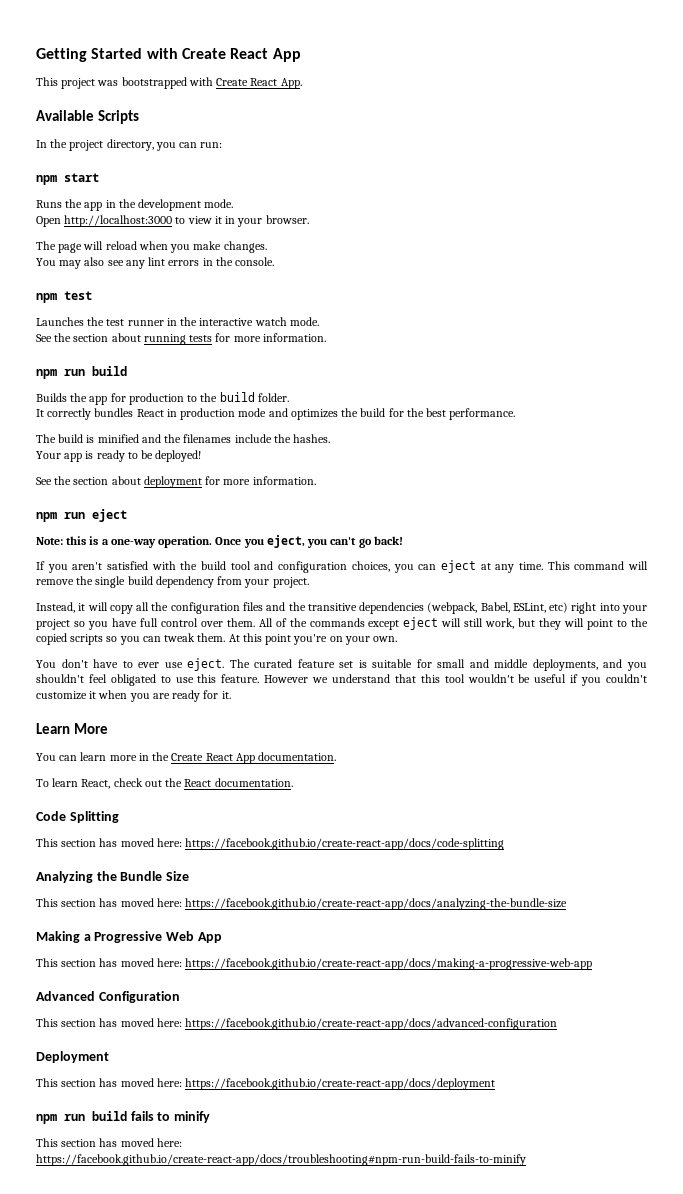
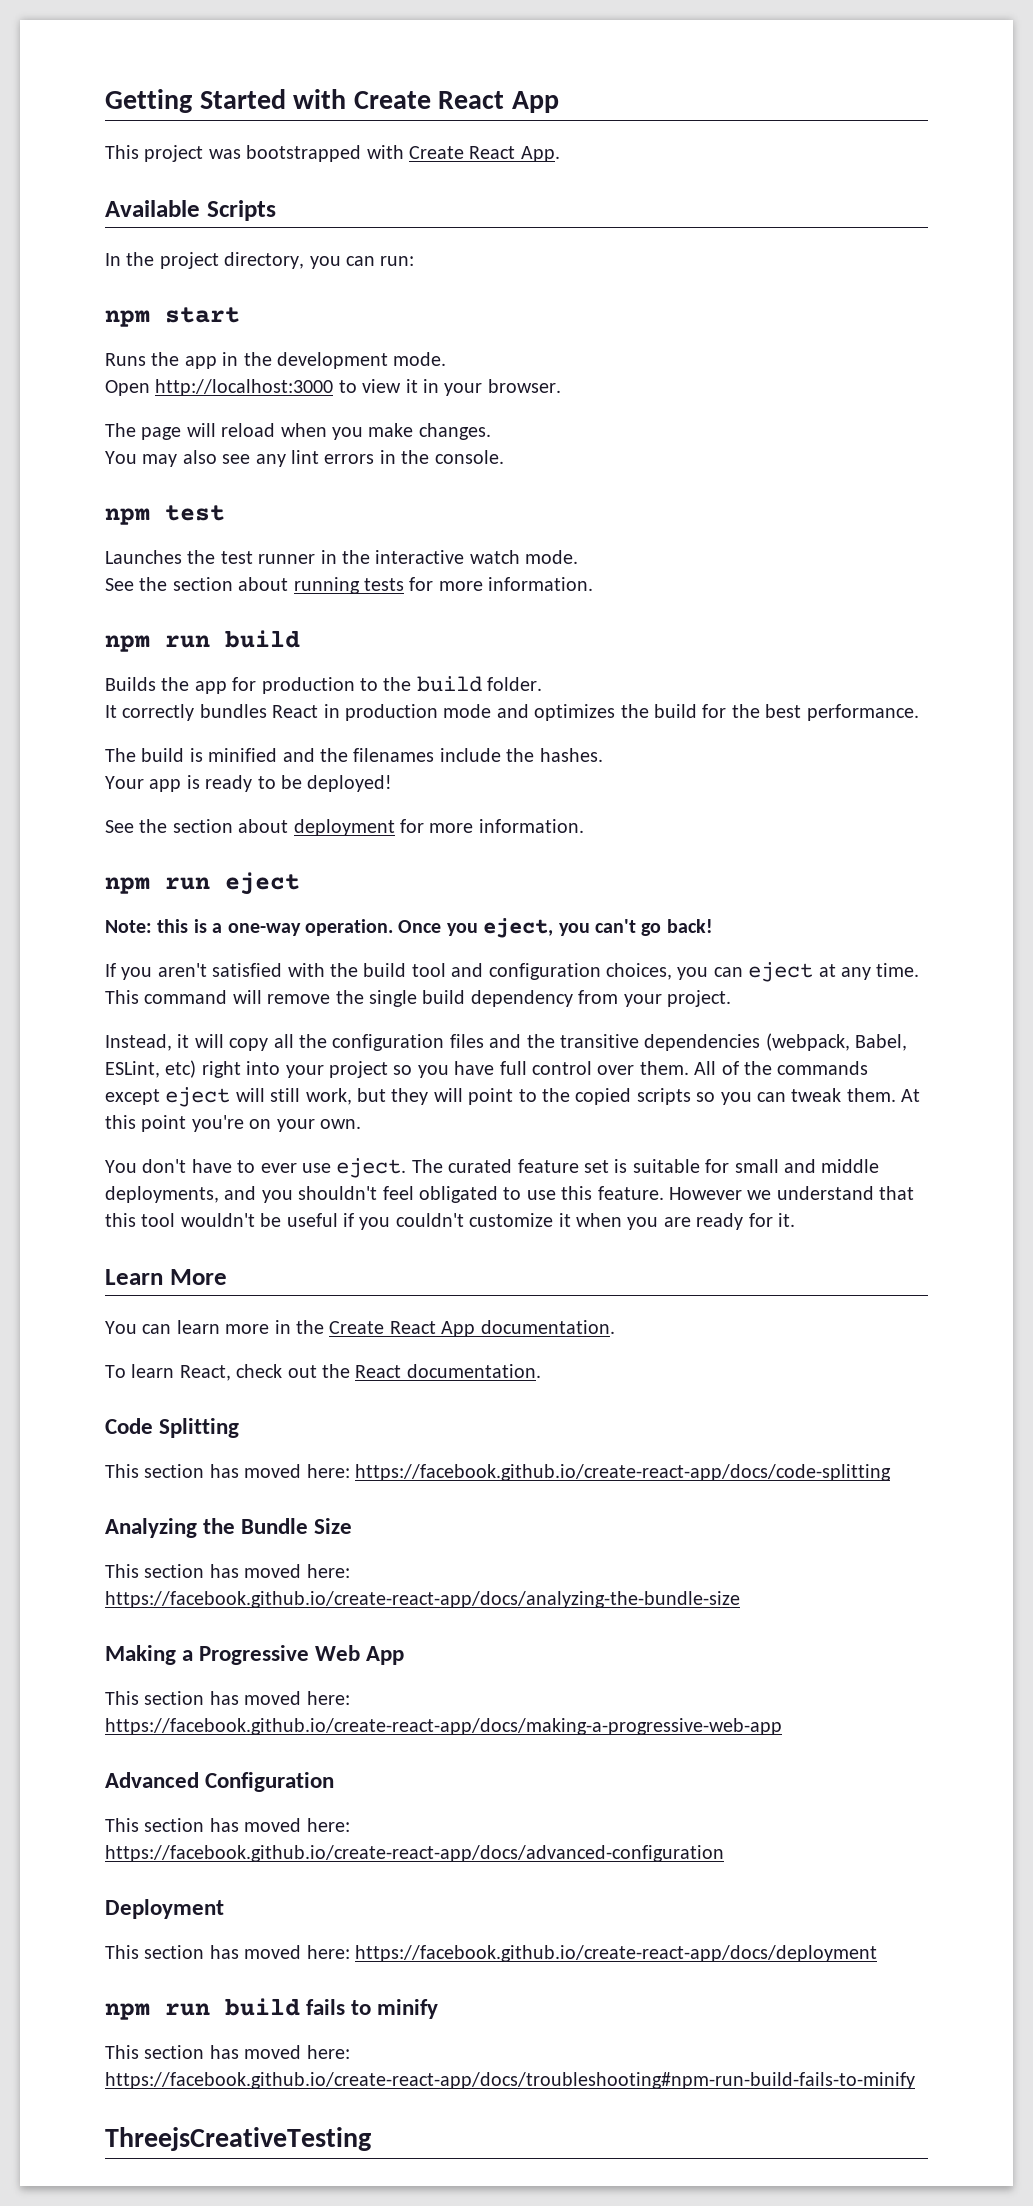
+ ThreejsCreativeTesting

